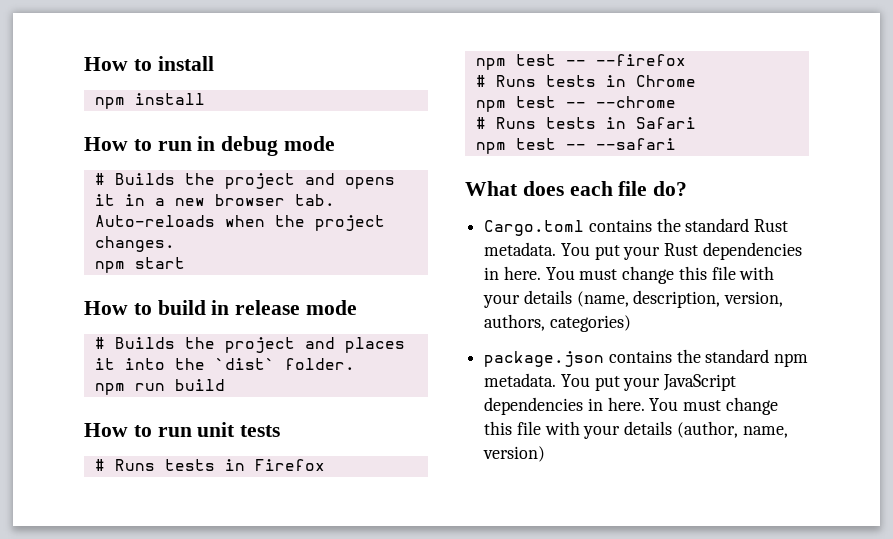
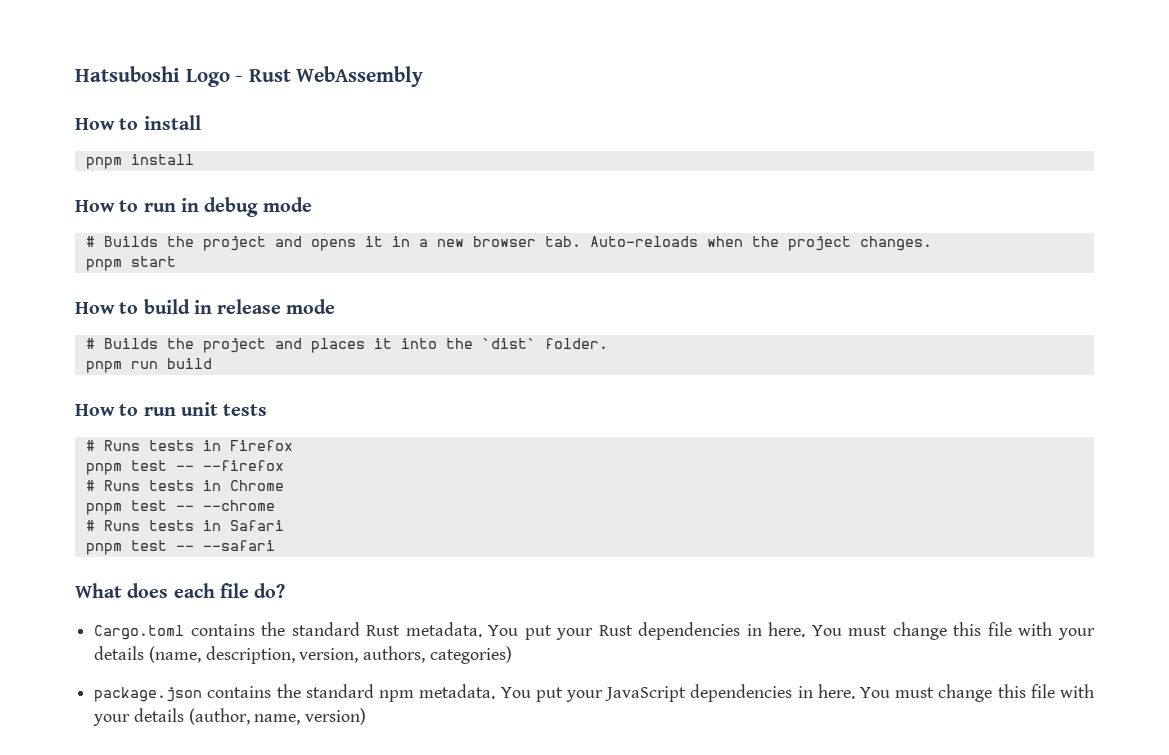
+ Hatsuboshi Logo - Rust WebAssembly
- npm install
+ pnpm install
- npm start
+ pnpm start
- npm run build
+ pnpm run build
- npm test -- --firefox
+ pnpm test -- --firefox
- npm test -- --chrome
+ pnpm test -- --chrome
- npm test -- --safari
+ pnpm test -- --safari

